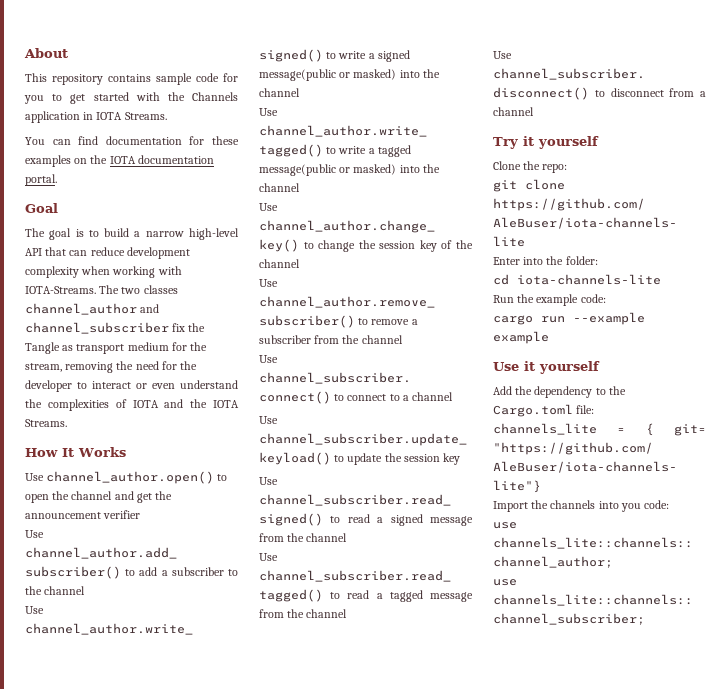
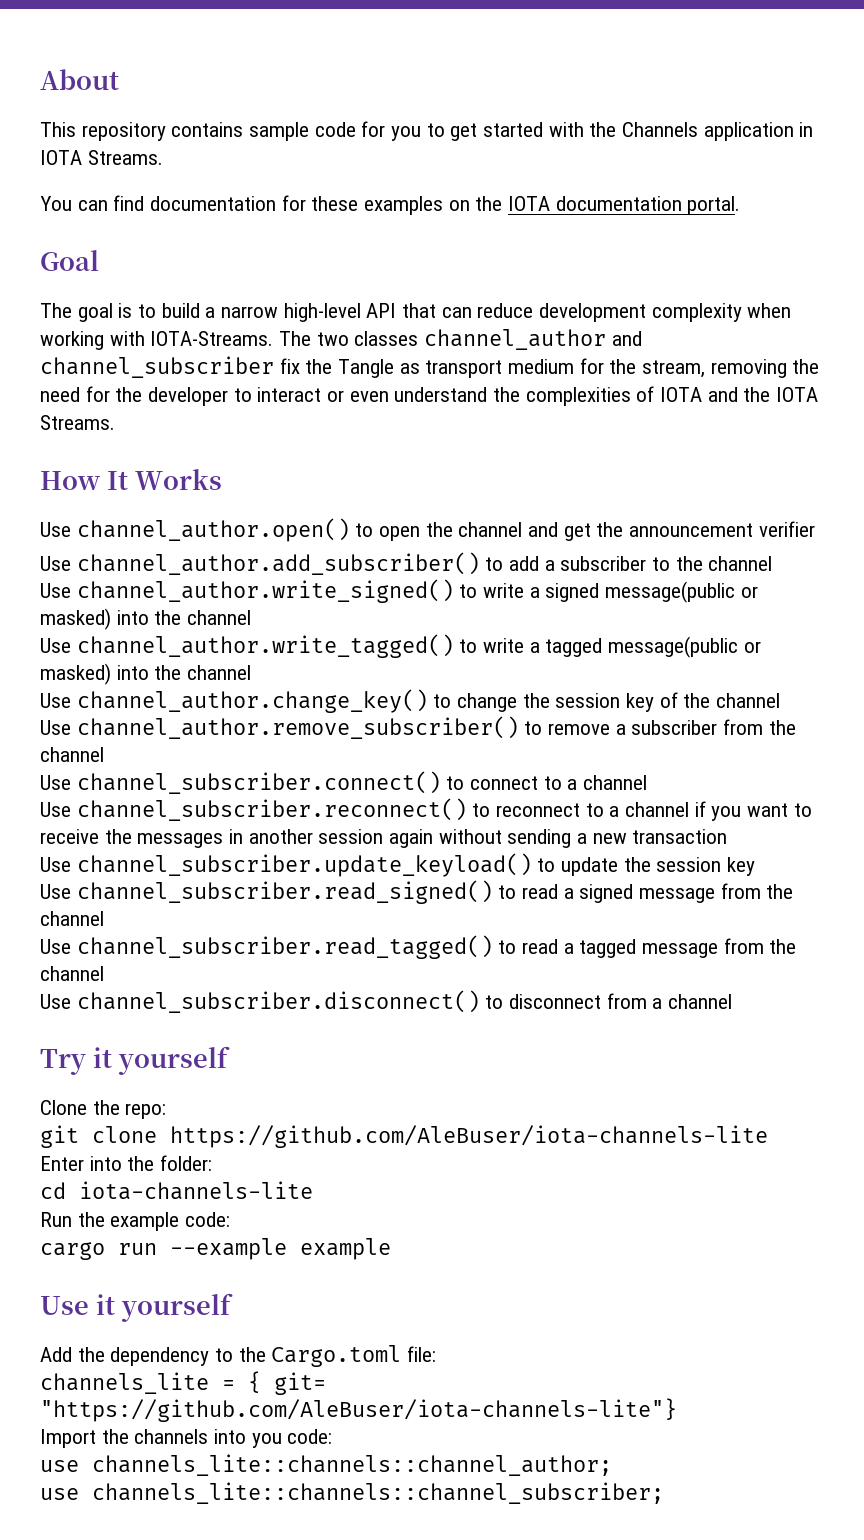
+ Use channel_subscriber.reconnect() to reconnect to a channel if you want to receive the messages in another session again without sending a new transaction

